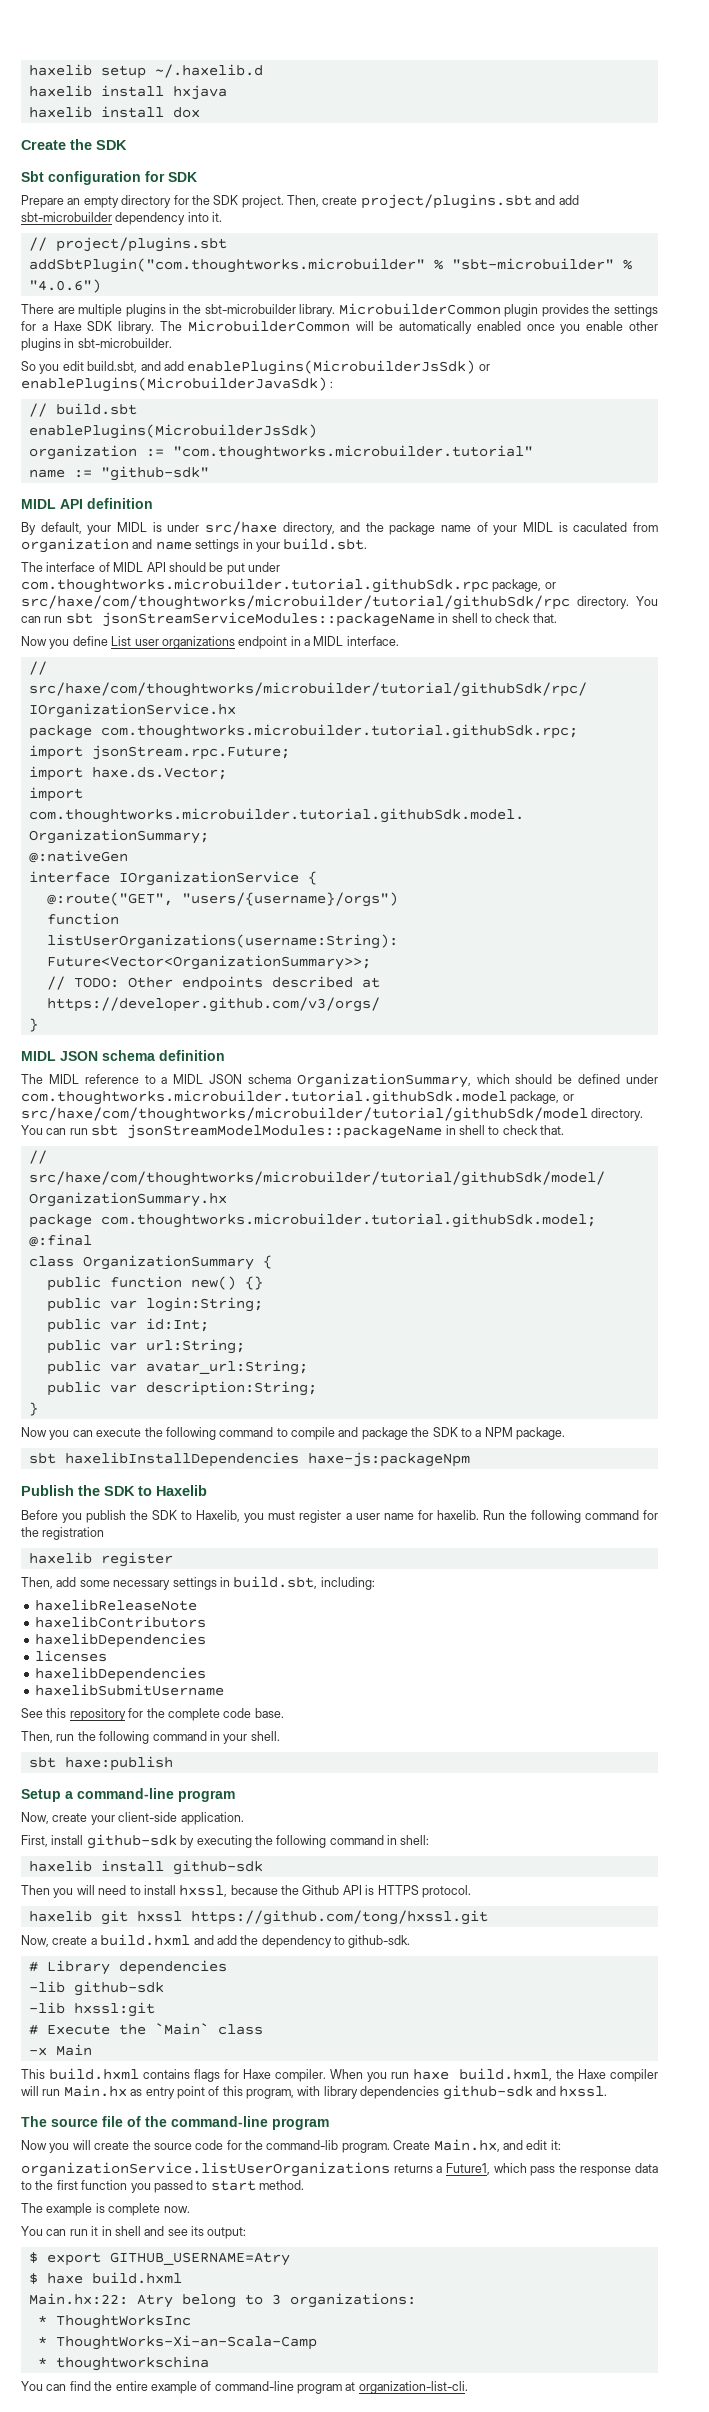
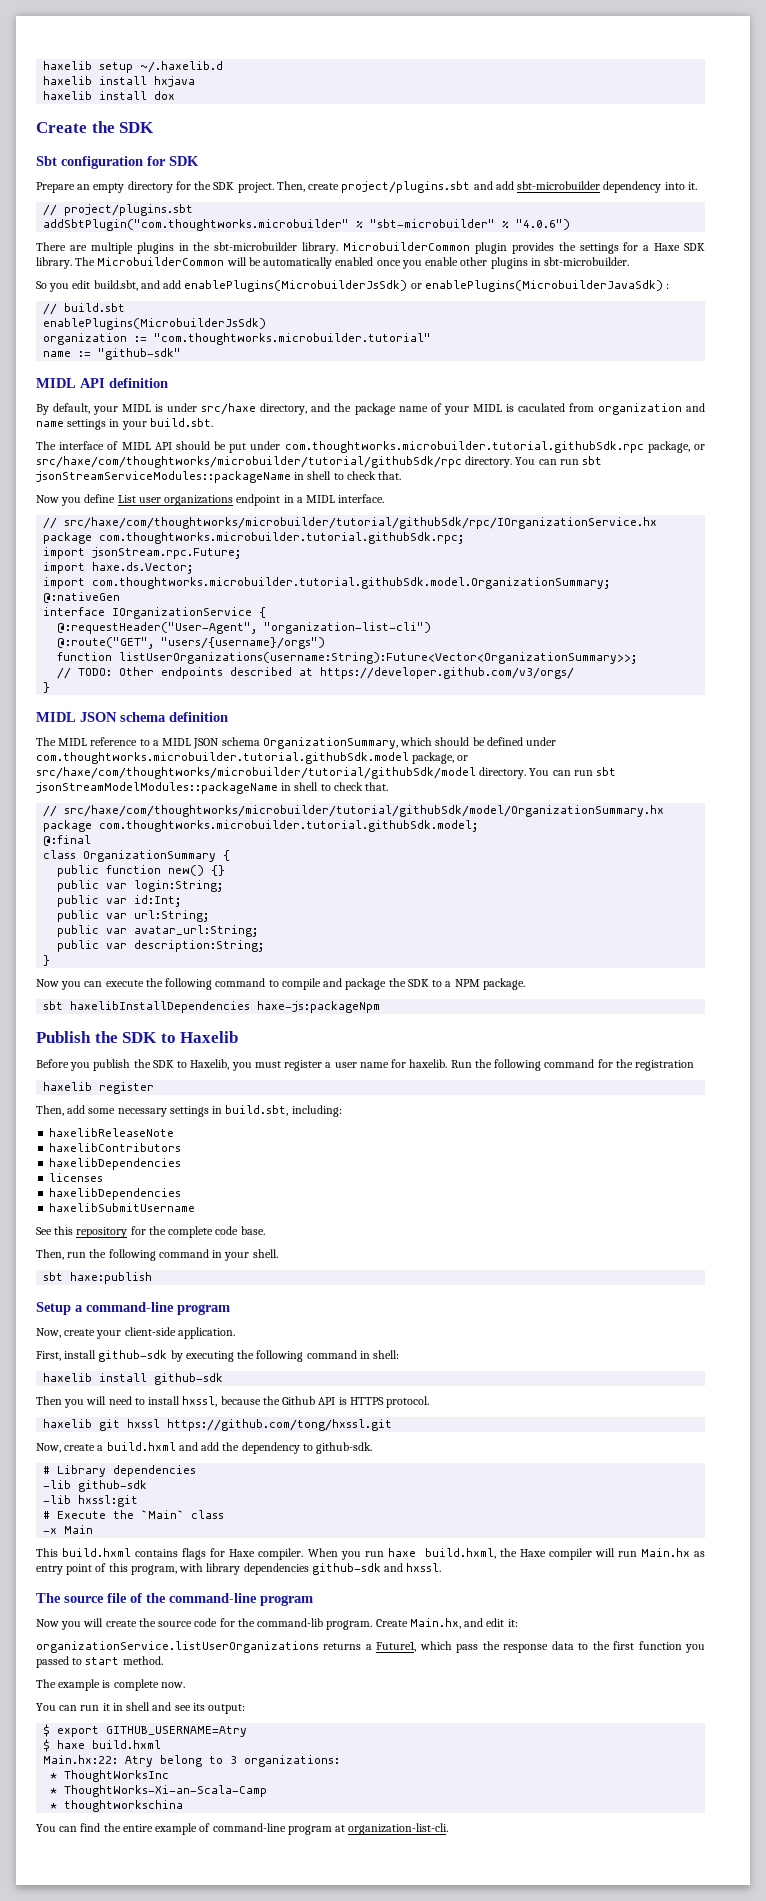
+ @:requestHeader("User-Agent", "organization-list-cli")

